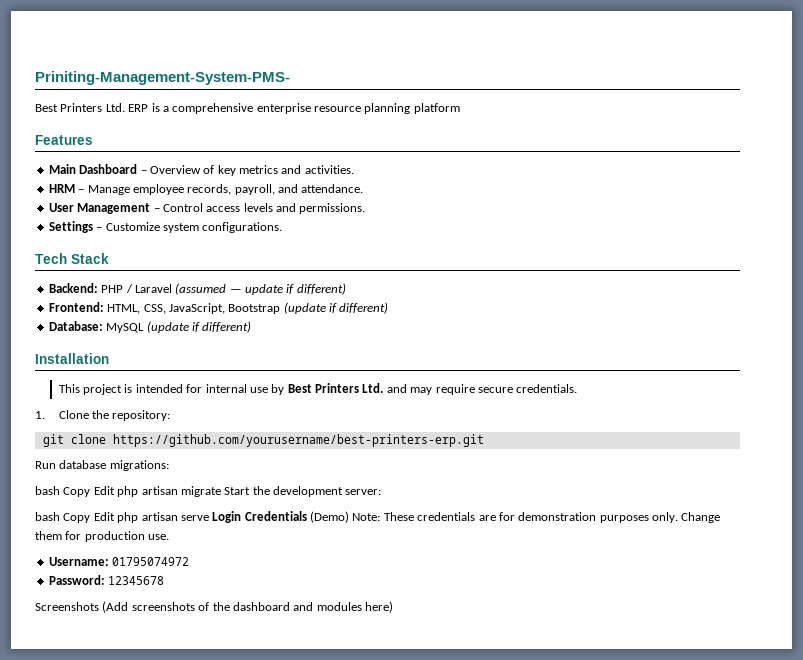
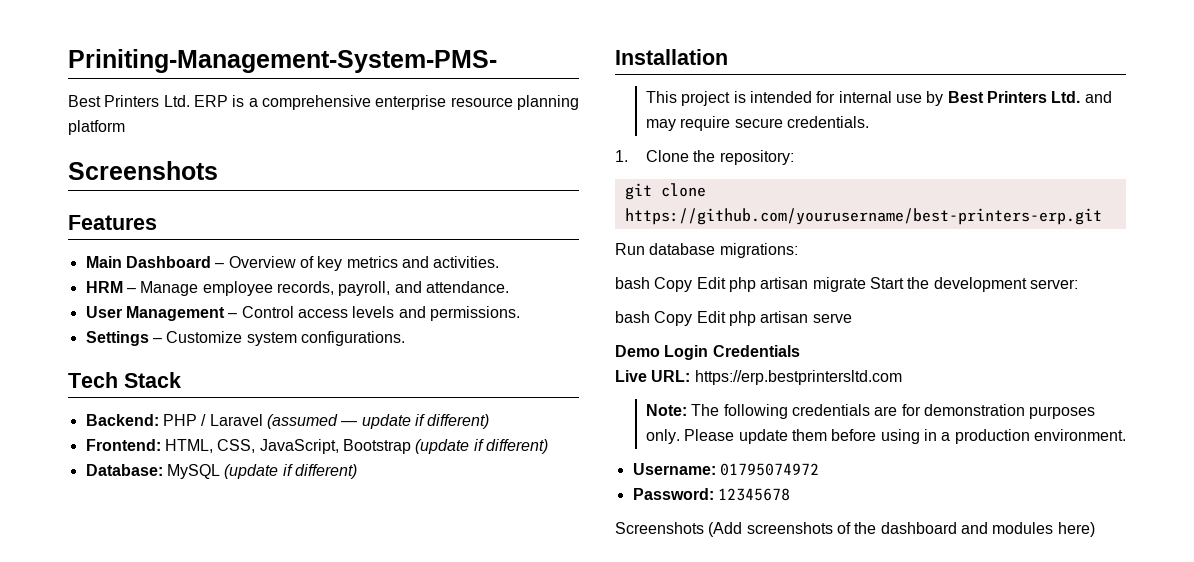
  Best Printers Ltd. ERP is a comprehensive enterprise resource planning platform
+ Screenshots
- bash Copy Edit php artisan serve Login Credentials (Demo) Note: These credentials are for demonstration purposes only.
+ bash Copy Edit php artisan serve
+ Demo Login Credentials
+ Live URL: https://erp.bestprintersltd.com
+ Note: The following credentials are for demonstration purposes only.
- Change them for production use.
+ Please update them before using in a production environment.

